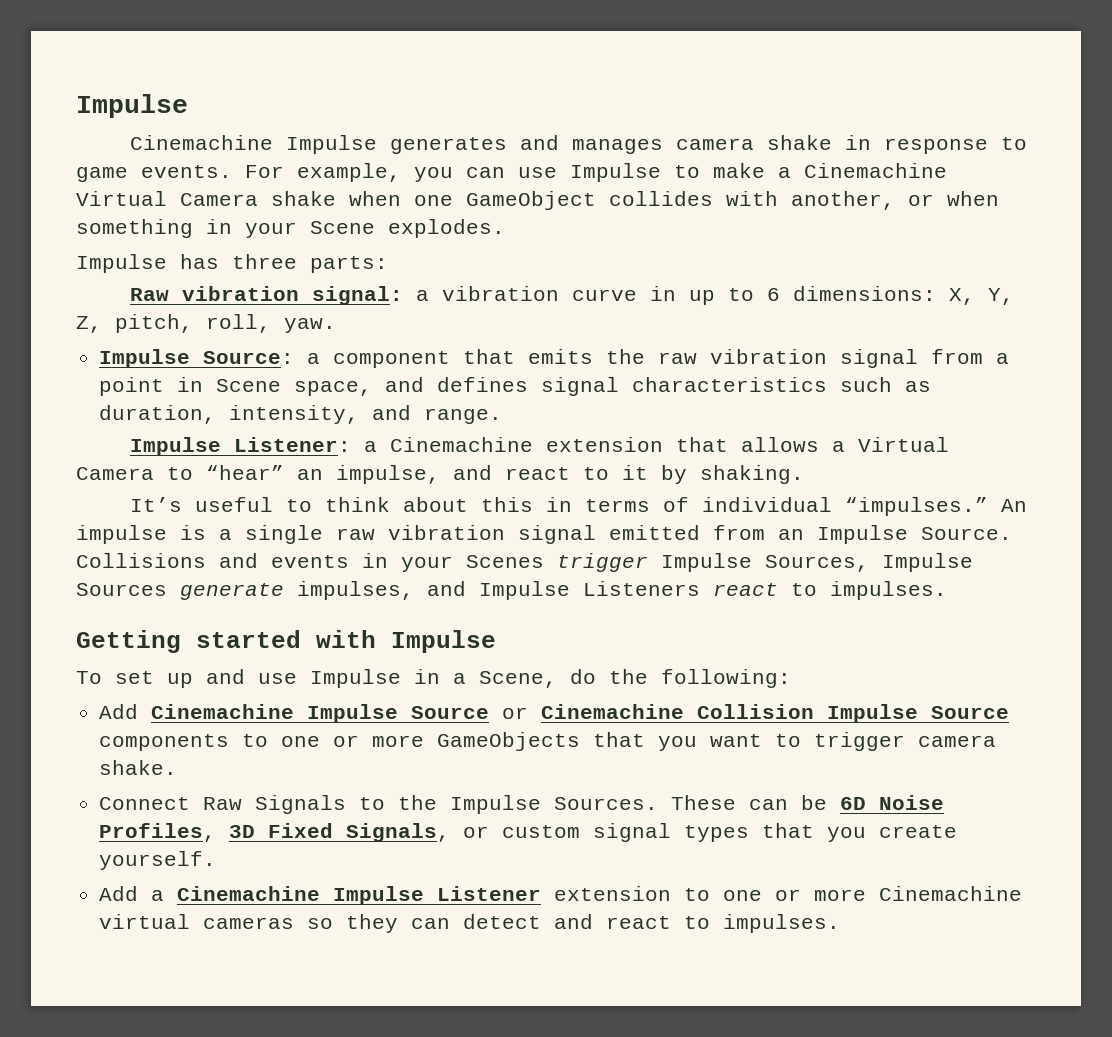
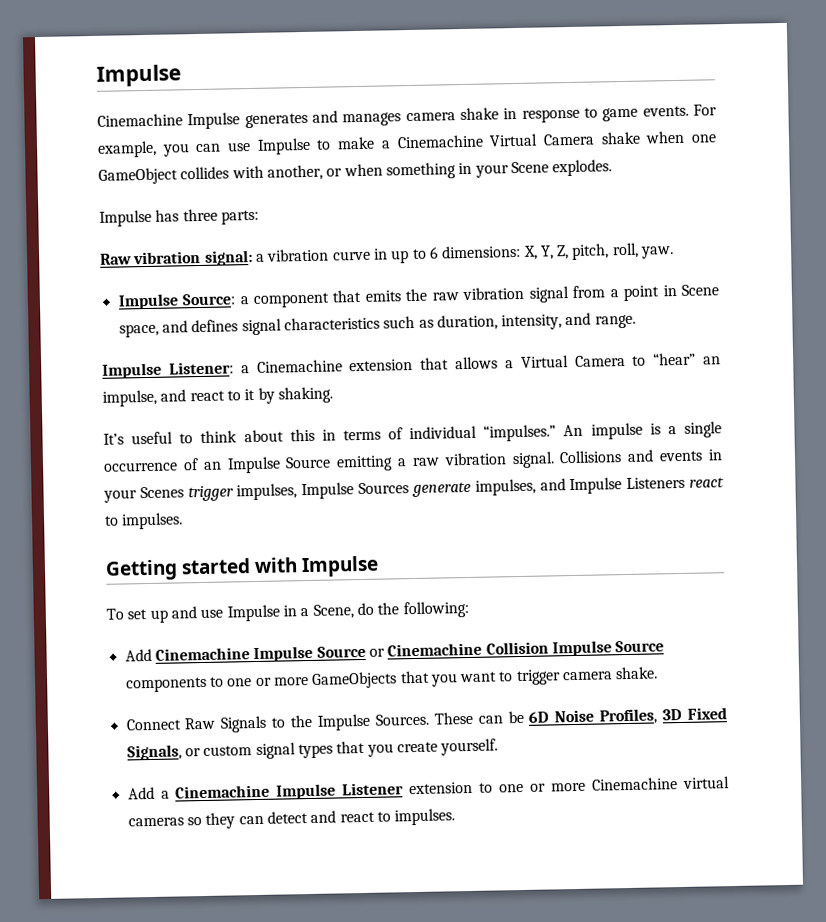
- An impulse is a single raw vibration signal emitted from an Impulse Source.
+ An impulse is a single occurrence of an Impulse Source emitting a raw vibration signal.
- Collisions and events in your Scenes trigger Impulse Sources, Impulse Sources generate impulses, and Impulse Listeners react to impulses.
+ Collisions and events in your Scenes trigger impulses, Impulse Sources generate impulses, and Impulse Listeners react to impulses.

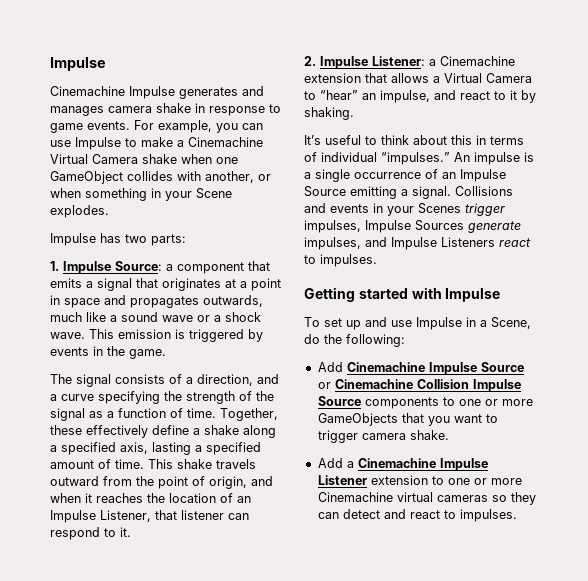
- Impulse has three parts:
+ Impulse has two parts:
- Raw vibration signal: a vibration curve in up to 6 dimensions: X, Y, Z, pitch, roll, yaw.
- Impulse Source: a component that emits the raw vibration signal from a point in Scene space, and defines signal characteristics such as duration, intensity, and range.
- Impulse Listener: a Cinemachine extension that allows a Virtual Camera to “hear” an impulse, and react to it by shaking.
+ 1. Impulse Source: a component that emits a signal that originates at a point in space and propagates outwards, much like a sound wave or a shock wave. This emission is triggered by events in the game.
+ The signal consists of a direction, and a curve specifying the strength of the signal as a function of time. Together, these effectively define a shake along a specified axis, lasting a specified amount of time. This shake travels outward from the point of origin, and when it reaches the location of an Impulse Listener, that listener can respond to it.
+ 2. Impulse Listener: a Cinemachine extension that allows a Virtual Camera to “hear” an impulse, and react to it by shaking.
- An impulse is a single occurrence of an Impulse Source emitting a raw vibration signal.
+ An impulse is a single occurrence of an Impulse Source emitting a signal.
- Connect Raw Signals to the Impulse Sources. These can be 6D Noise Profiles, 3D Fixed Signals, or custom signal types that you create yourself.

